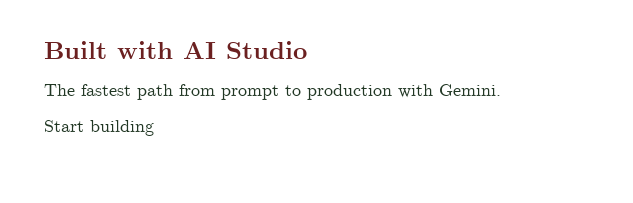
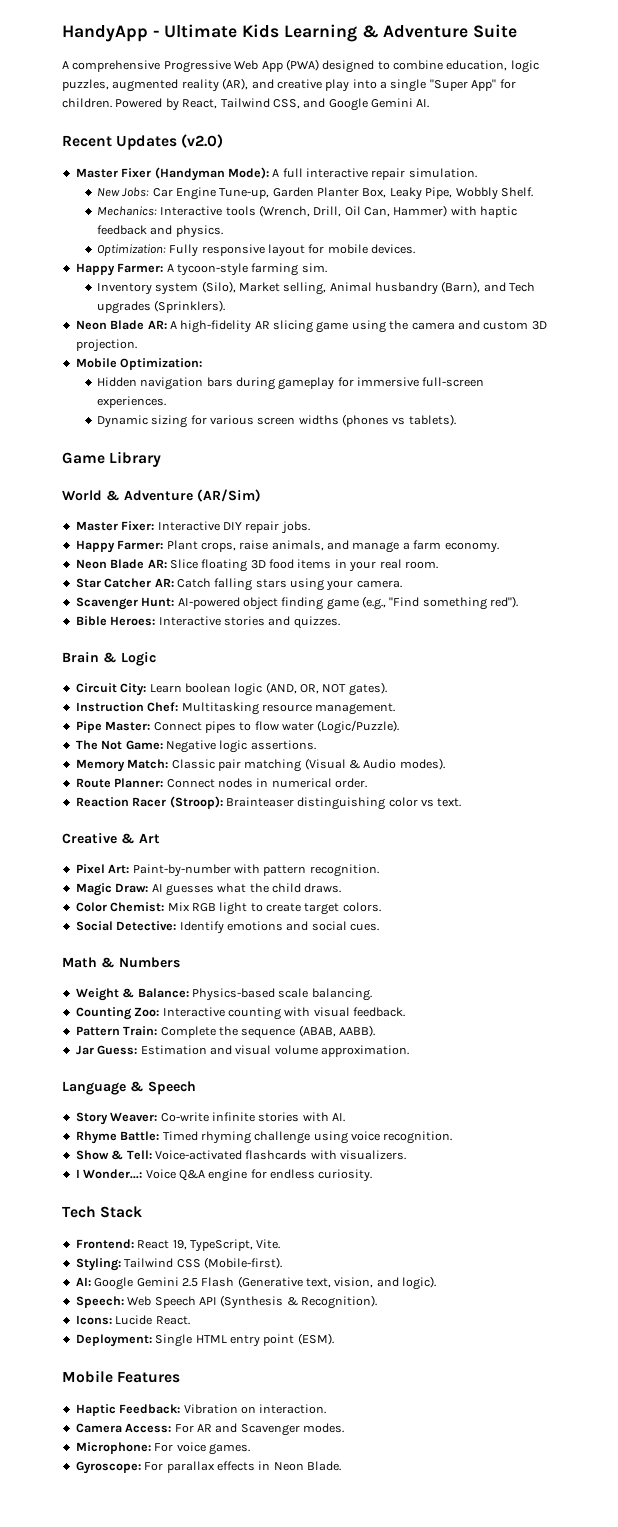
- Built with AI Studio
- The fastest path from prompt to production with Gemini.
- Start building
+ HandyApp - Ultimate Kids Learning & Adventure Suite
+ A comprehensive Progressive Web App (PWA) designed to combine education, logic puzzles, augmented reality (AR), and creative play into a single "Super App" for children. Powered by React, Tailwind CSS, and Google Gemini AI.
+ Recent Updates (v2.0)
+ Master Fixer (Handyman Mode): A full interactive repair simulation.
+ New Jobs: Car Engine Tune-up, Garden Planter Box, Leaky Pipe, Wobbly Shelf.
+ Mechanics: Interactive tools (Wrench, Drill, Oil Can, Hammer) with haptic feedback and physics.
+ Optimization: Fully responsive layout for mobile devices.
+ Happy Farmer: A tycoon-style farming sim.
+ Inventory system (Silo), Market selling, Animal husbandry (Barn), and Tech upgrades (Sprinklers).
+ Neon Blade AR: A high-fidelity AR slicing game using the camera and custom 3D projection.
+ Mobile Optimization:
+ Hidden navigation bars during gameplay for immersive full-screen experiences.
+ Dynamic sizing for various screen widths (phones vs tablets).
+ Game Library
+ World & Adventure (AR/Sim)
+ Master Fixer: Interactive DIY repair jobs.
+ Happy Farmer: Plant crops, raise animals, and manage a farm economy.
+ Neon Blade AR: Slice floating 3D food items in your real room.
+ Star Catcher AR: Catch falling stars using your camera.
+ Scavenger Hunt: AI-powered object finding game (e.g., "Find something red").
+ Bible Heroes: Interactive stories and quizzes.
+ Brain & Logic
+ Circuit City: Learn boolean logic (AND, OR, NOT gates).
+ Instruction Chef: Multitasking resource management.
+ Pipe Master: Connect pipes to flow water (Logic/Puzzle).
+ The Not Game: Negative logic assertions.
+ Memory Match: Classic pair matching (Visual & Audio modes).
+ Route Planner: Connect nodes in numerical order.
+ Reaction Racer (Stroop): Brainteaser distinguishing color vs text.
+ Creative & Art
+ Pixel Art: Paint-by-number with pattern recognition.
+ Magic Draw: AI guesses what the child draws.
+ Color Chemist: Mix RGB light to create target colors.
+ Social Detective: Identify emotions and social cues.
+ Math & Numbers
+ Weight & Balance: Physics-based scale balancing.
+ Counting Zoo: Interactive counting with visual feedback.
+ Pattern Train: Complete the sequence (ABAB, AABB).
+ Jar Guess: Estimation and visual volume approximation.
+ Language & Speech
+ Story Weaver: Co-write infinite stories with AI.
+ Rhyme Battle: Timed rhyming challenge using voice recognition.
+ Show & Tell: Voice-activated flashcards with visualizers.
+ I Wonder...: Voice Q&A engine for endless curiosity.
+ Tech Stack
+ Frontend: React 19, TypeScript, Vite.
+ Styling: Tailwind CSS (Mobile-first).
+ AI: Google Gemini 2.5 Flash (Generative text, vision, and logic).
+ Speech: Web Speech API (Synthesis & Recognition).
+ Icons: Lucide React.
+ Deployment: Single HTML entry point (ESM).
+ Mobile Features
+ Haptic Feedback: Vibration on interaction.
+ Camera Access: For AR and Scavenger modes.
+ Microphone: For voice games.
+ Gyroscope: For parallax effects in Neon Blade.

